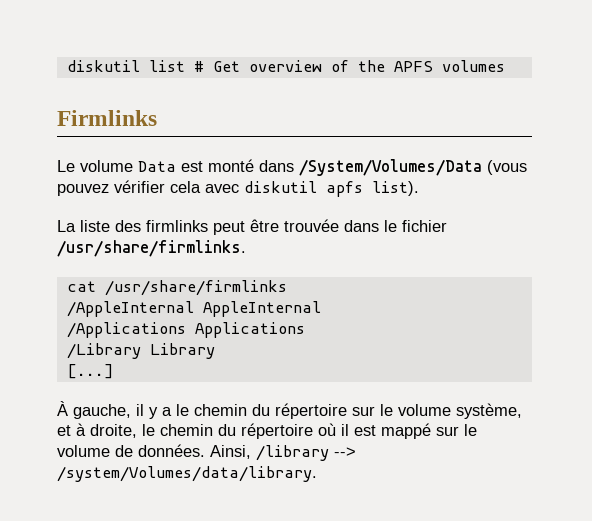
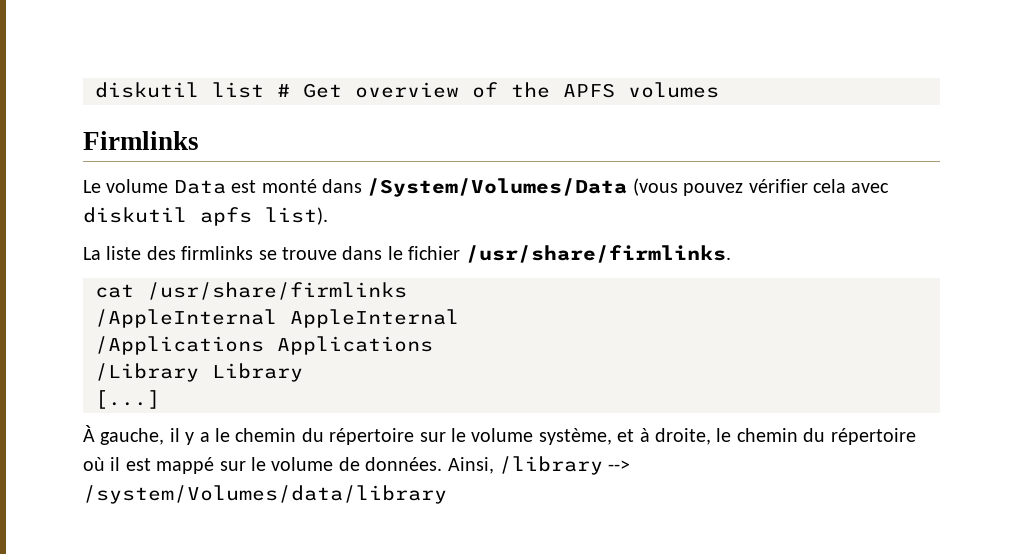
- La liste des firmlinks peut être trouvée dans le fichier /usr/share/firmlinks.
+ La liste des firmlinks se trouve dans le fichier /usr/share/firmlinks.
- Ainsi, /library --> /system/Volumes/data/library.
+ Ainsi, /library --> /system/Volumes/data/library

